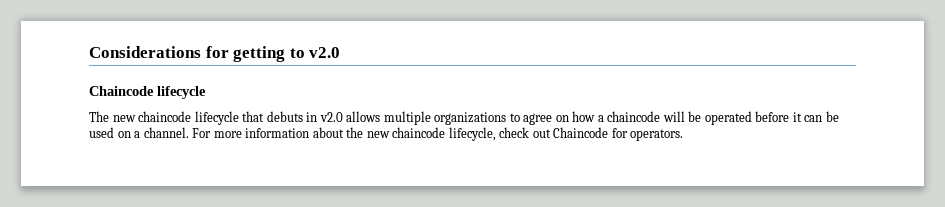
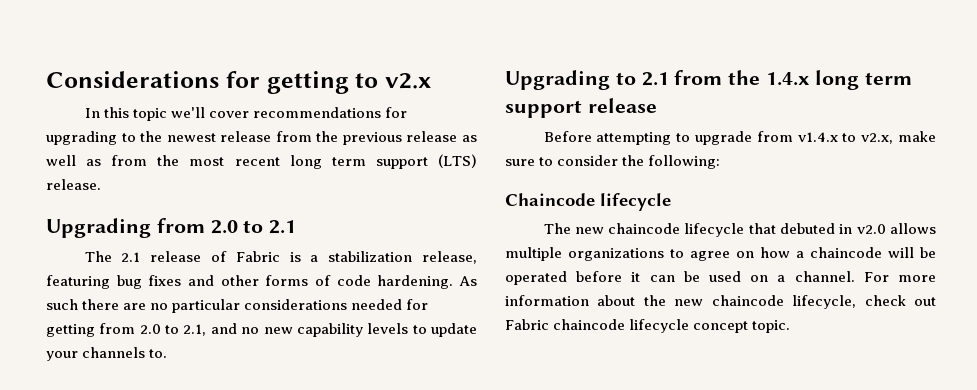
- Considerations for getting to v2.0
+ Considerations for getting to v2.x
+ In this topic we'll cover recommendations for upgrading to the newest release from the previous release as well as from the most recent long term support (LTS) release.
+ Upgrading from 2.0 to 2.1
+ The 2.1 release of Fabric is a stabilization release, featuring bug fixes and other forms of code hardening. As such there are no particular considerations needed for getting from 2.0 to 2.1, and no new capability levels to update your channels to.
+ Upgrading to 2.1 from the 1.4.x long term support release
+ Before attempting to upgrade from v1.4.x to v2.x, make sure to consider the following:
- The new chaincode lifecycle that debuts in v2.0 allows multiple organizations to agree on how a chaincode will be operated before it can be used on a channel.
+ The new chaincode lifecycle that debuted in v2.0 allows multiple organizations to agree on how a chaincode will be operated before it can be used on a channel.
- For more information about the new chaincode lifecycle, check out Chaincode for operators.
+ For more information about the new chaincode lifecycle, check out Fabric chaincode lifecycle concept topic.

